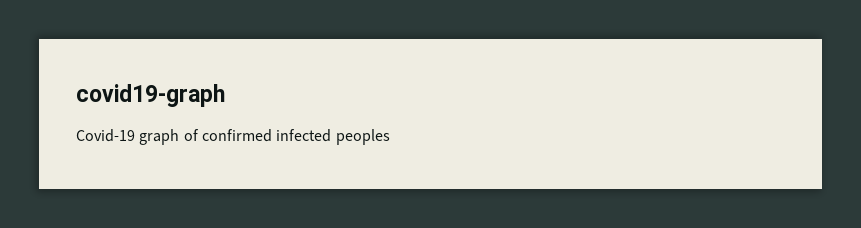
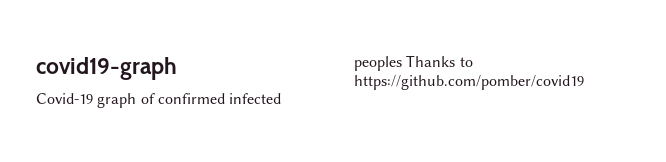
- Covid-19 graph of confirmed infected peoples
+ Covid-19 graph of confirmed infected peoples Thanks to https://github.com/pomber/covid19

